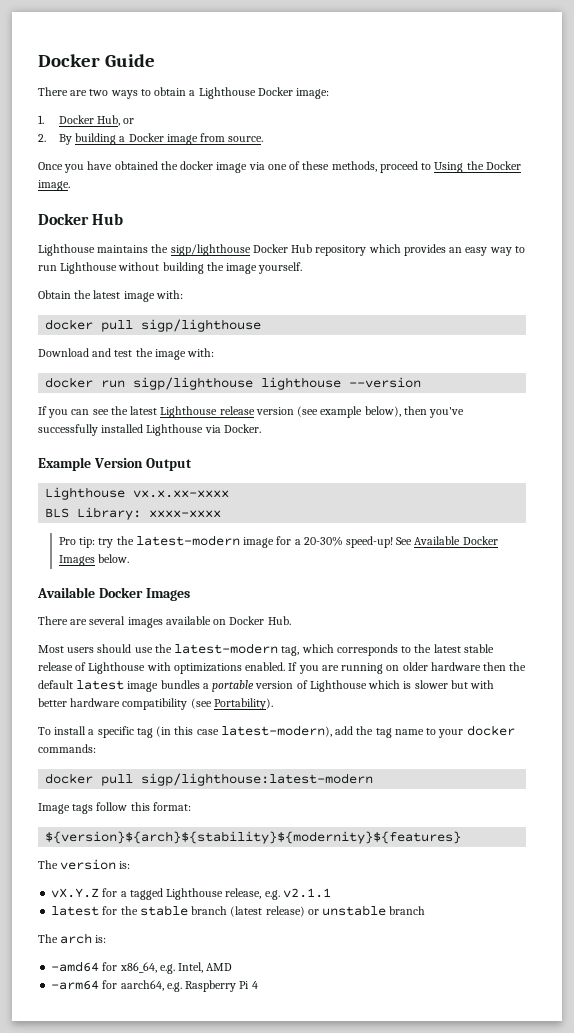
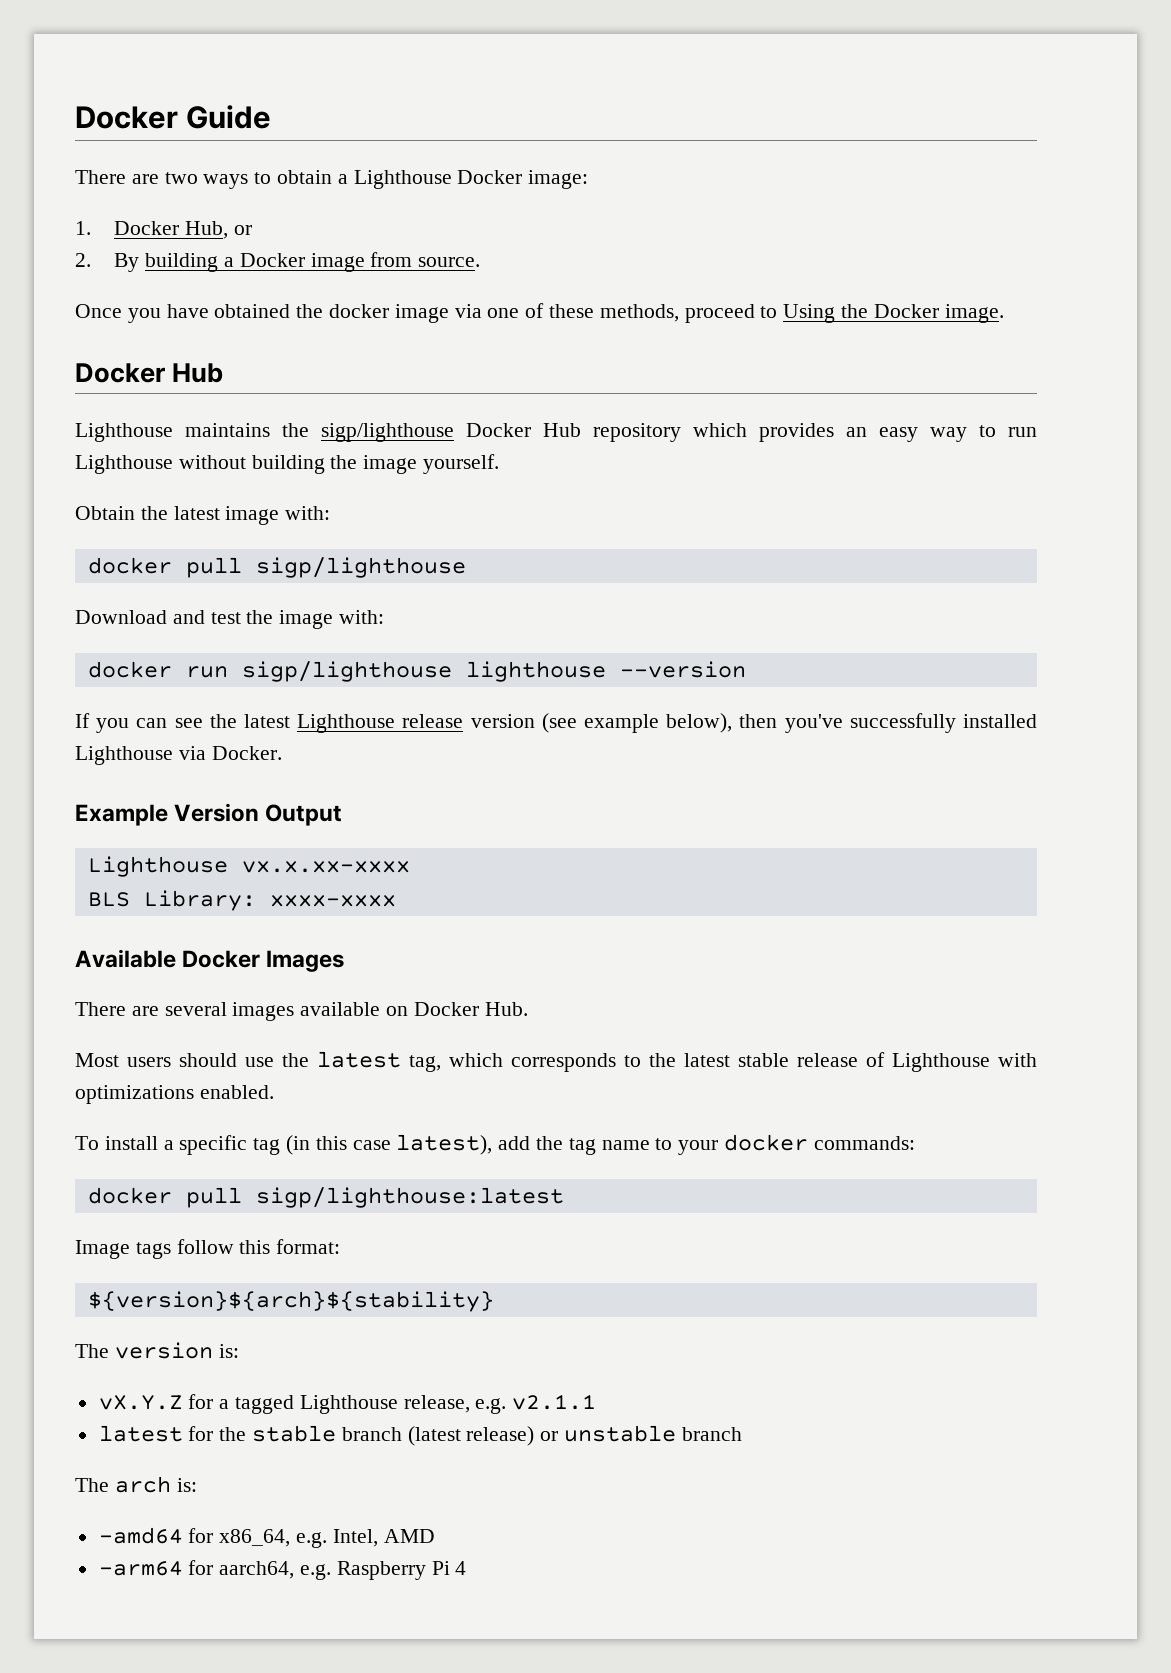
- Pro tip: try the latest-modern image for a 20-30% speed-up! See Available Docker Images below.
- Most users should use the latest-modern tag, which corresponds to the latest stable release of Lighthouse with optimizations enabled. If you are running on older hardware then the default latest image bundles a portable version of Lighthouse which is slower but with better hardware compatibility (see Portability).
+ Most users should use the latest tag, which corresponds to the latest stable release of Lighthouse with optimizations enabled.
- To install a specific tag (in this case latest-modern), add the tag name to your docker commands:
+ To install a specific tag (in this case latest), add the tag name to your docker commands:
- docker pull sigp/lighthouse:latest-modern
+ docker pull sigp/lighthouse:latest
- ${version}${arch}${stability}${modernity}${features}
+ ${version}${arch}${stability}

